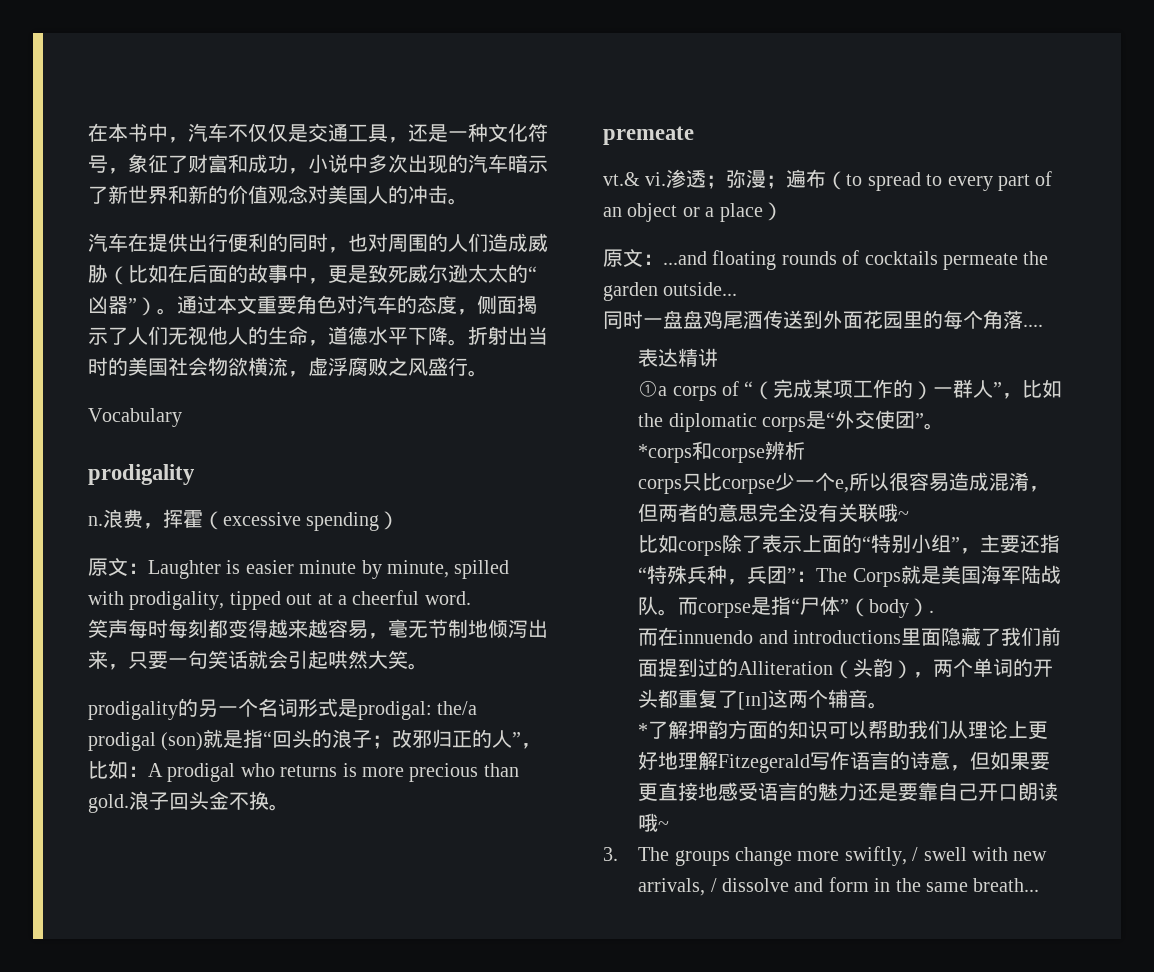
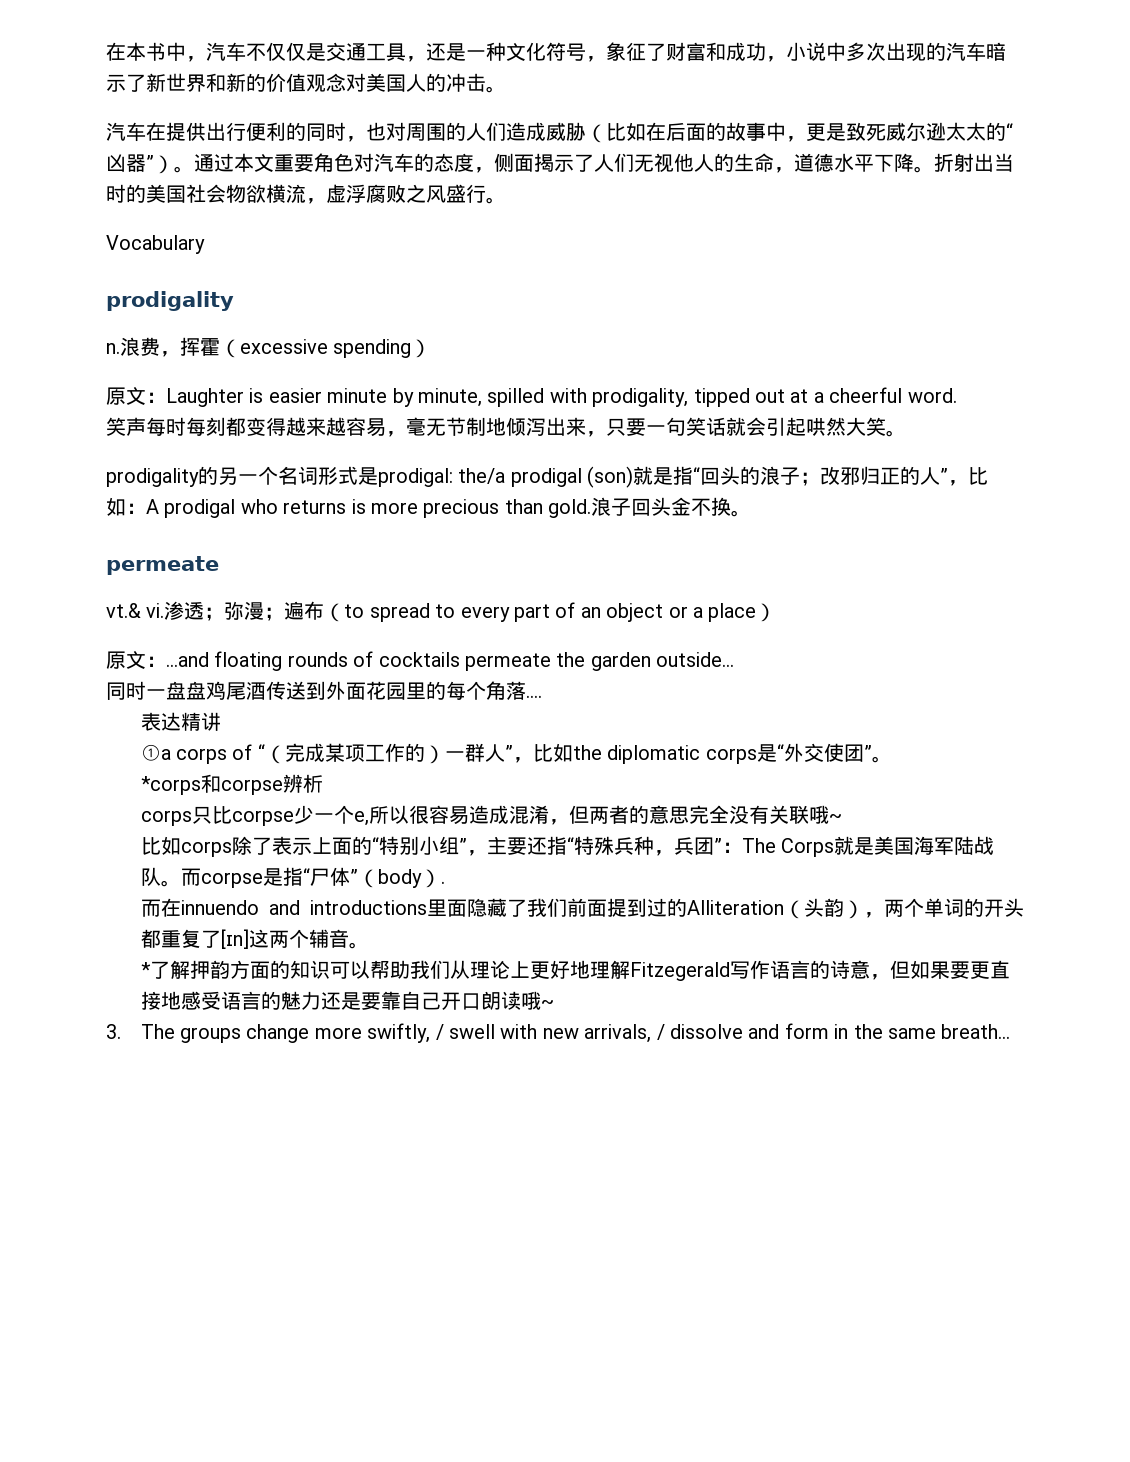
  浪子回头金不换。
- premeate
+ permeate

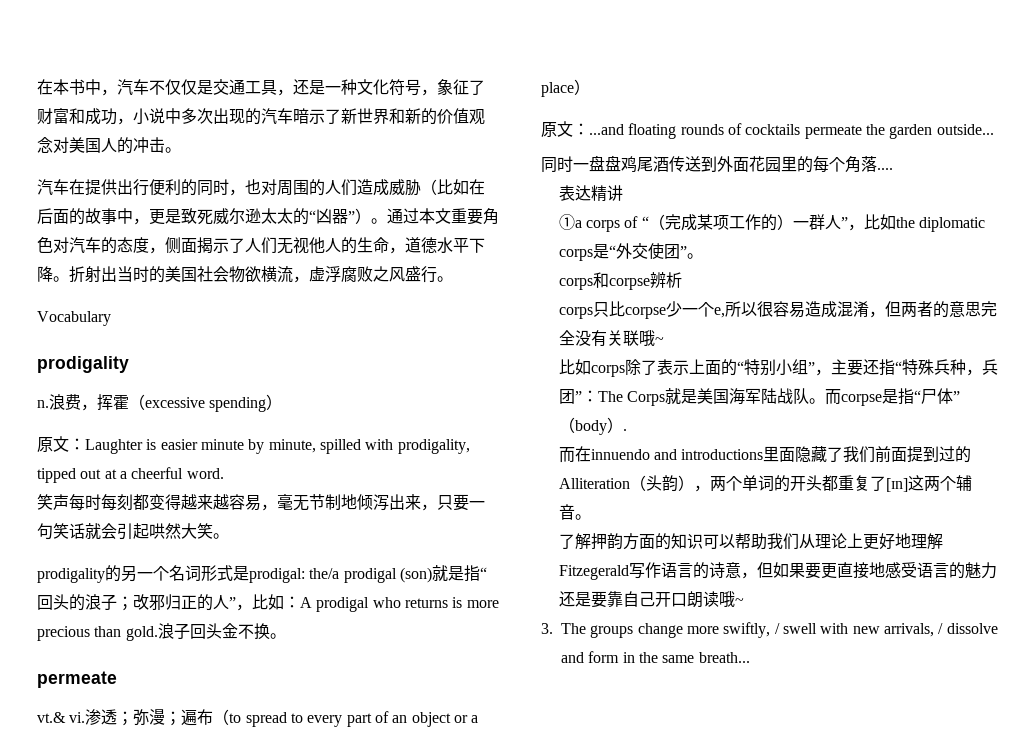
- *corps和corpse辨析
+ corps和corpse辨析
- *了解押韵方面的知识可以帮助我们从理论上更好地理解Fitzegerald写作语言的诗意，但如果要更直接地感受语言的魅力还是要靠自己开口朗读哦~
+ 了解押韵方面的知识可以帮助我们从理论上更好地理解Fitzegerald写作语言的诗意，但如果要更直接地感受语言的魅力还是要靠自己开口朗读哦~

